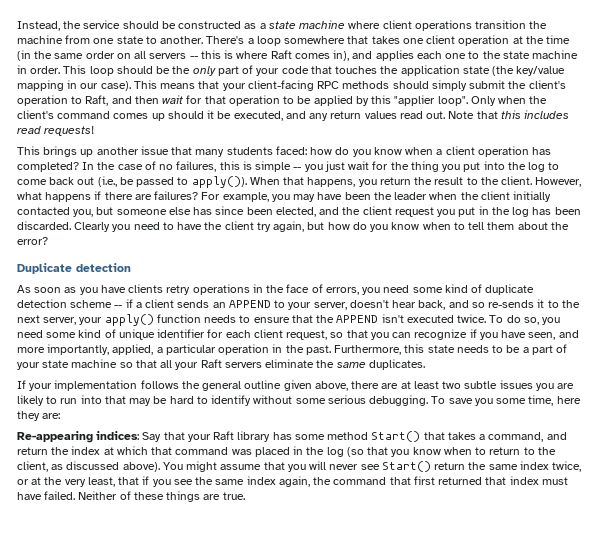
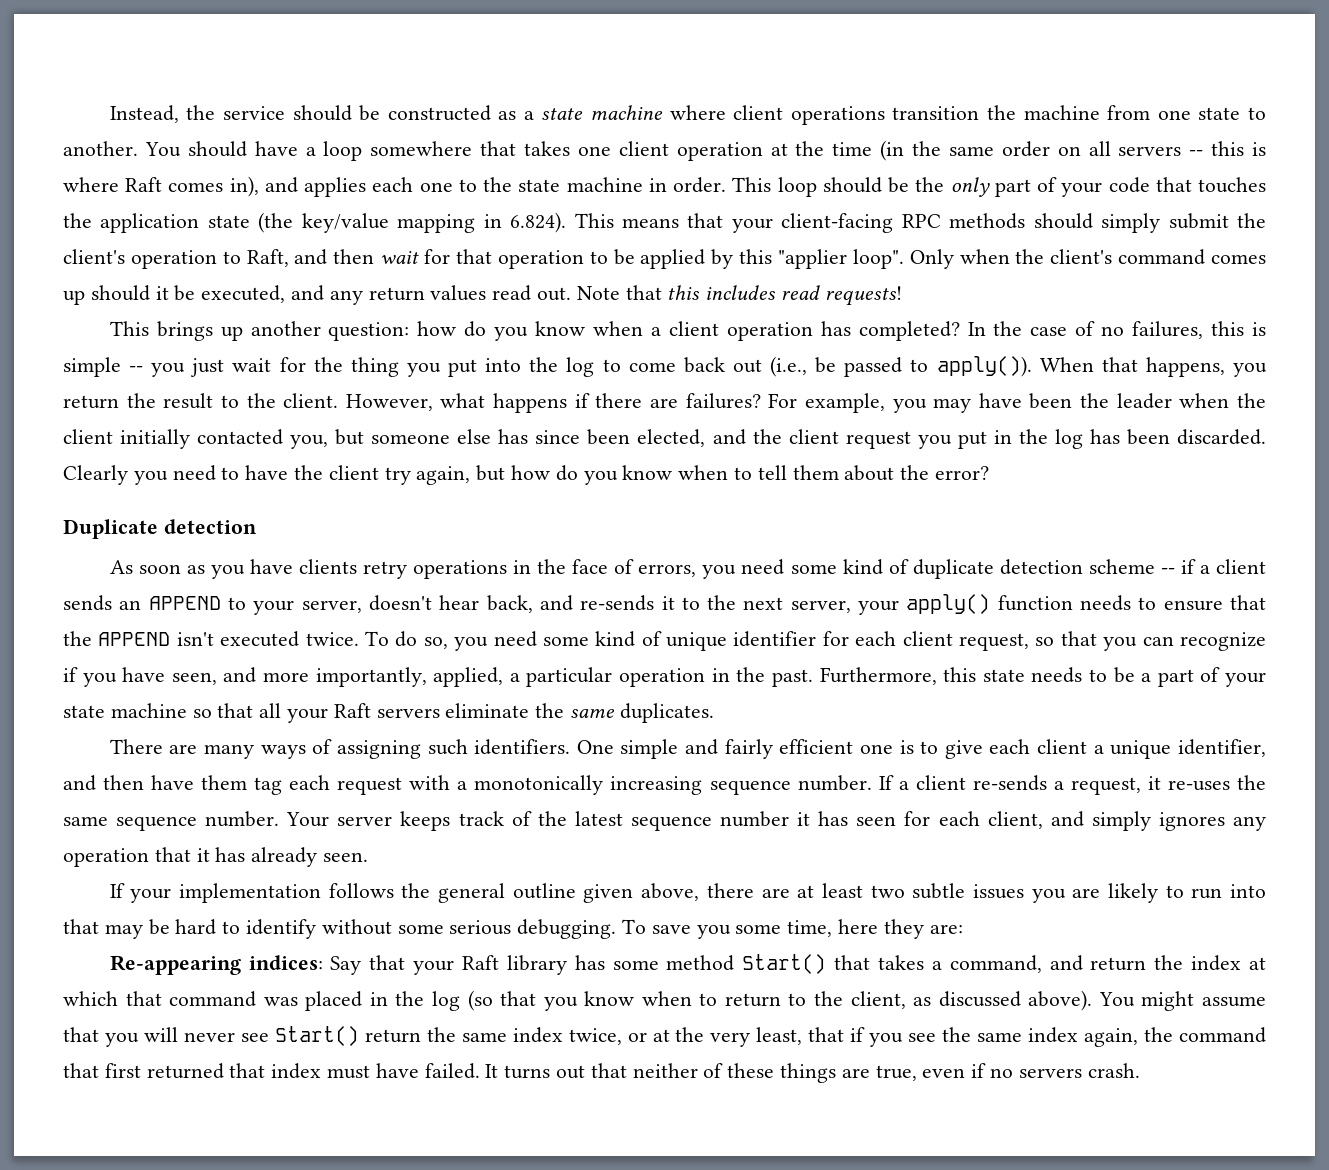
- There's a loop somewhere that takes one client operation at the time (in the same order on all servers -- this is where Raft comes in), and applies each one to the state machine in order.
+ You should have a loop somewhere that takes one client operation at the time (in the same order on all servers -- this is where Raft comes in), and applies each one to the state machine in order.
- This loop should be the only part of your code that touches the application state (the key/value mapping in our case). This means that your client-facing RPC methods should simply submit the client's operation to Raft, and then wait for that operation to be applied by this "applier loop".
+ This loop should be the only part of your code that touches the application state (the key/value mapping in 6.824). This means that your client-facing RPC methods should simply submit the client's operation to Raft, and then wait for that operation to be applied by this "applier loop".
- This brings up another issue that many students faced: how do you know when a client operation has completed?
+ This brings up another question: how do you know when a client operation has completed?
- As soon as you have clients retry operations in the face of errors, you need some kind of duplicate detection scheme -- if a client sends an APPEND to your server, doesn't hear back, and so re-sends it to the next server, your apply() function needs to ensure that the APPEND isn't executed twice.
+ As soon as you have clients retry operations in the face of errors, you need some kind of duplicate detection scheme -- if a client sends an APPEND to your server, doesn't hear back, and re-sends it to the next server, your apply() function needs to ensure that the APPEND isn't executed twice.
+ There are many ways of assigning such identifiers. One simple and fairly efficient one is to give each client a unique identifier, and then have them tag each request with a monotonically increasing sequence number. If a client re-sends a request, it re-uses the same sequence number. Your server keeps track of the latest sequence number it has seen for each client, and simply ignores any operation that it has already seen.
- Neither of these things are true.
+ It turns out that neither of these things are true, even if no servers crash.

